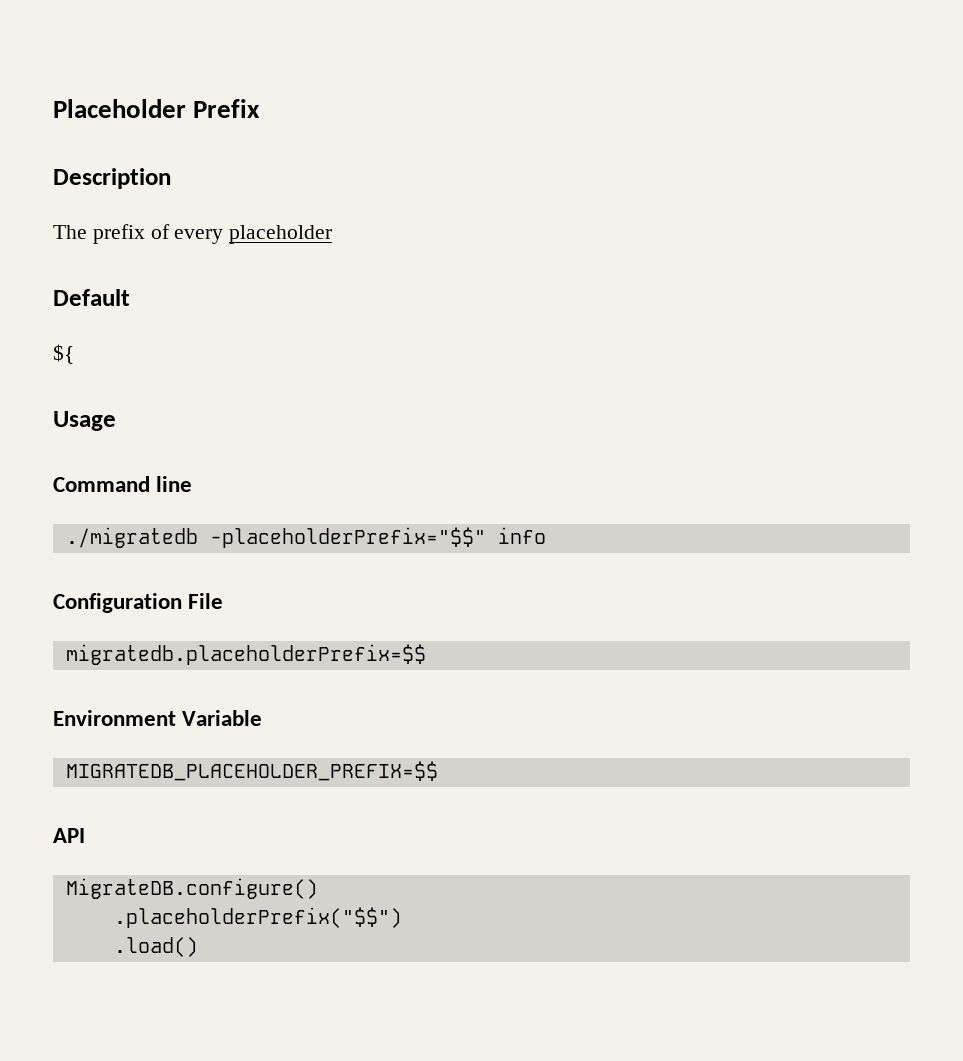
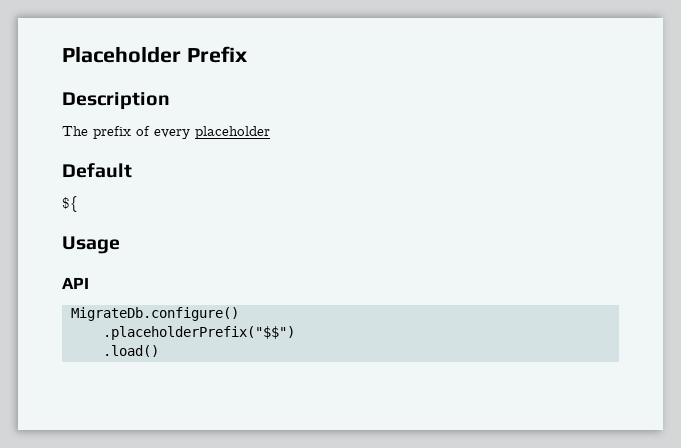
- Command line
- ./migratedb -placeholderPrefix="$$" info
- Configuration File
- migratedb.placeholderPrefix=$$
- Environment Variable
- MIGRATEDB_PLACEHOLDER_PREFIX=$$
- MigrateDB.configure()
+ MigrateDb.configure()

